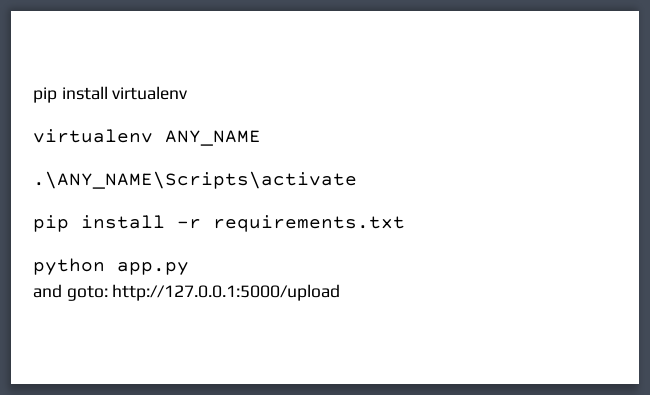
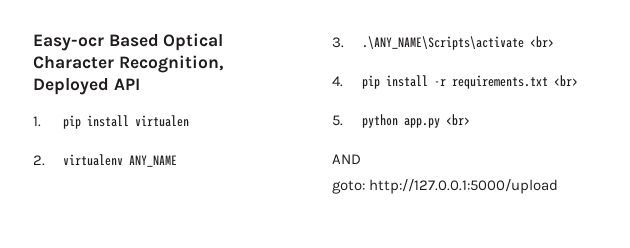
- pip install virtualenv
- virtualenv ANY_NAME
+ Easy-ocr Based Optical Character Recognition, Deployed API
+ 1. pip install virtualen
+ 2. virtualenv ANY_NAME
- .\ANY_NAME\Scripts\activate
- pip install -r requirements.txt
- python app.py
- and goto: http://127.0.0.1:5000/upload
+ 3. .\ANY_NAME\Scripts\activate <br>
+ 4. pip install -r requirements.txt <br>
+ 5. python app.py <br>
+ AND
+ goto: http://127.0.0.1:5000/upload

